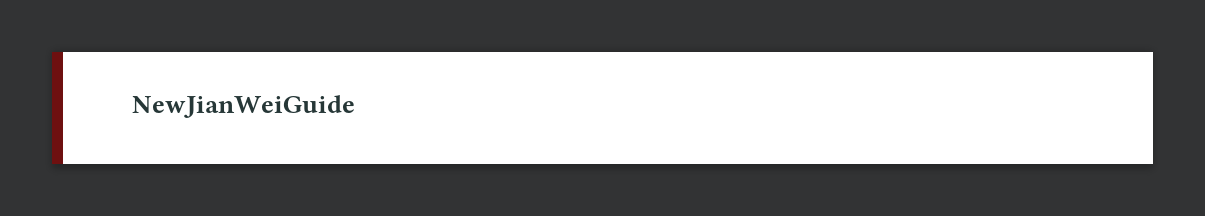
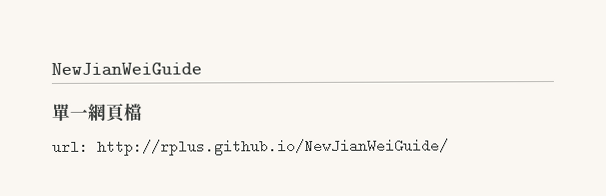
+ 單一網頁檔
+ url: http://rplus.github.io/NewJianWeiGuide/

